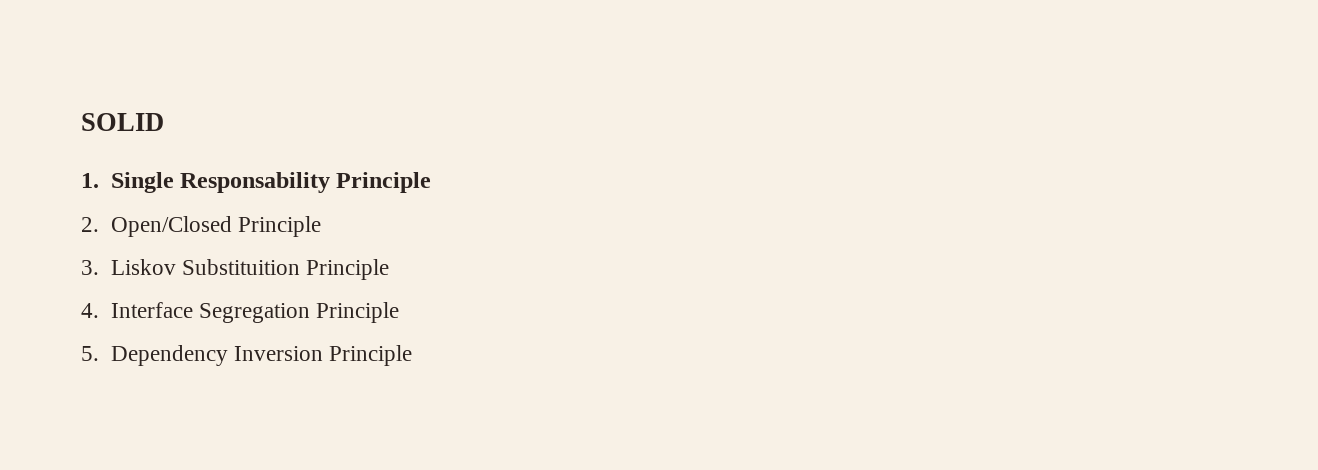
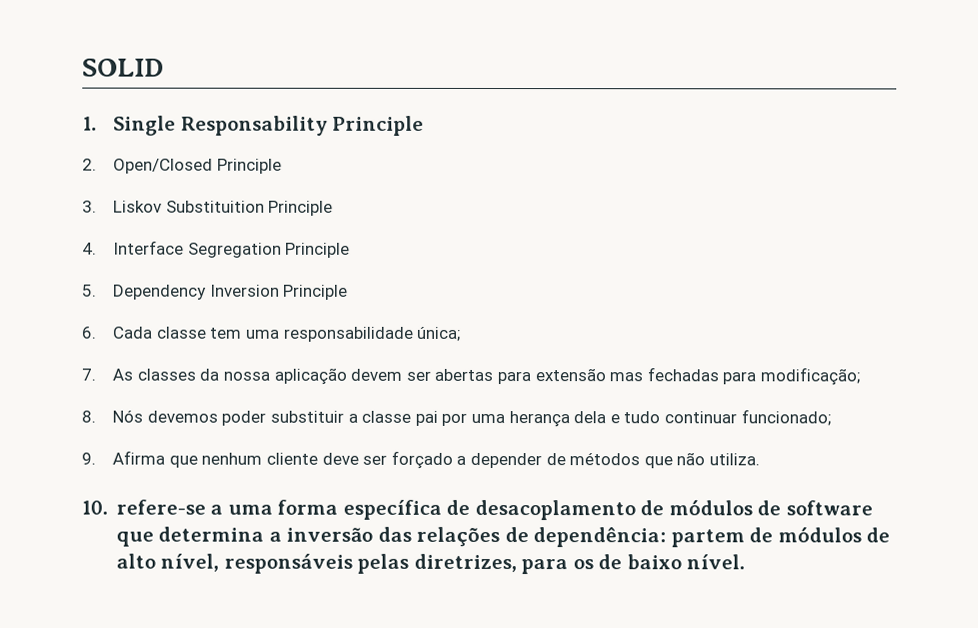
+ 6. Cada classe tem uma responsabilidade única;
+ 7. As classes da nossa aplicação devem ser abertas para extensão mas fechadas para modificação;
+ 8. Nós devemos poder substituir a classe pai por uma herança dela e tudo continuar funcionado;
+ 9. Afirma que nenhum cliente deve ser forçado a depender de métodos que não utiliza.
+ 10. refere-se a uma forma específica de desacoplamento de módulos de software que determina a inversão das relações de dependência: partem de módulos de alto nível, responsáveis pelas diretrizes, para os de baixo nível.

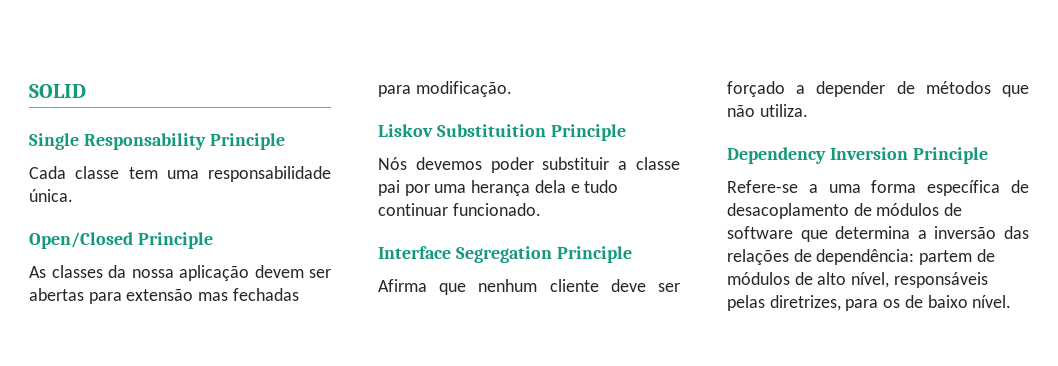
- 1. Single Responsability Principle
+ Single Responsability Principle
- 2. Open/Closed Principle
- 3. Liskov Substituition Principle
- 4. Interface Segregation Principle
- 5. Dependency Inversion Principle
- 6. Cada classe tem uma responsabilidade única;
- 7. As classes da nossa aplicação devem ser abertas para extensão mas fechadas para modificação;
- 8. Nós devemos poder substituir a classe pai por uma herança dela e tudo continuar funcionado;
- 9. Afirma que nenhum cliente deve ser forçado a depender de métodos que não utiliza.
+ Cada classe tem uma responsabilidade única.
+ Open/Closed Principle
+ As classes da nossa aplicação devem ser abertas para extensão mas fechadas para modificação.
+ Liskov Substituition Principle
+ Nós devemos poder substituir a classe pai por uma herança dela e tudo continuar funcionado.
+ Interface Segregation Principle
+ Afirma que nenhum cliente deve ser forçado a depender de métodos que não utiliza.
- 10. refere-se a uma forma específica de desacoplamento de módulos de software que determina a inversão das relações de dependência: partem de módulos de alto nível, responsáveis pelas diretrizes, para os de baixo nível.
+ Dependency Inversion Principle
+ Refere-se a uma forma específica de desacoplamento de módulos de software que determina a inversão das relações de dependência: partem de módulos de alto nível, responsáveis pelas diretrizes, para os de baixo nível.

